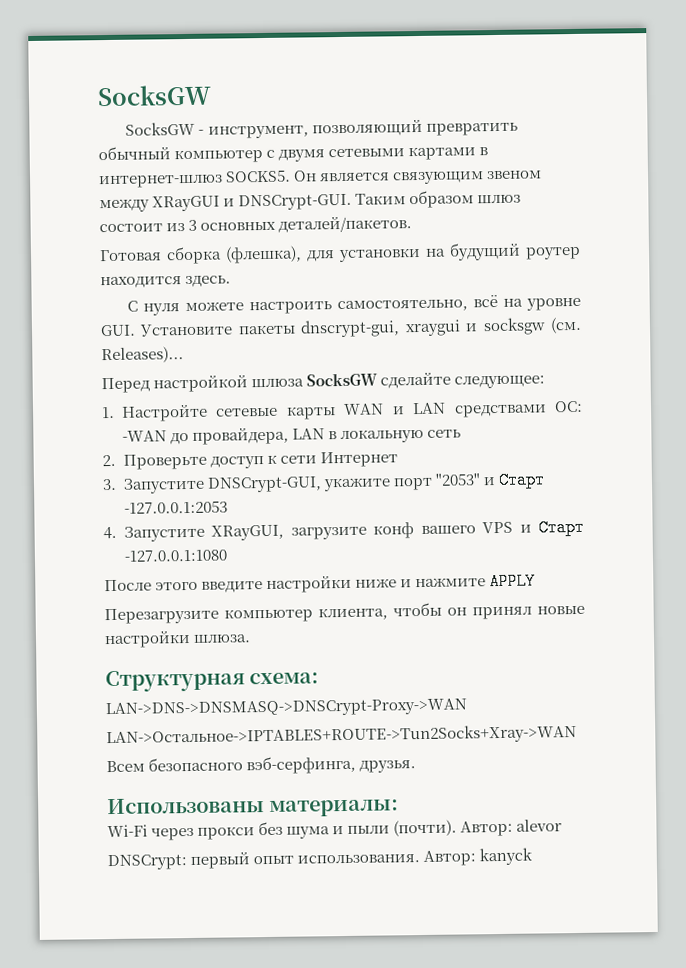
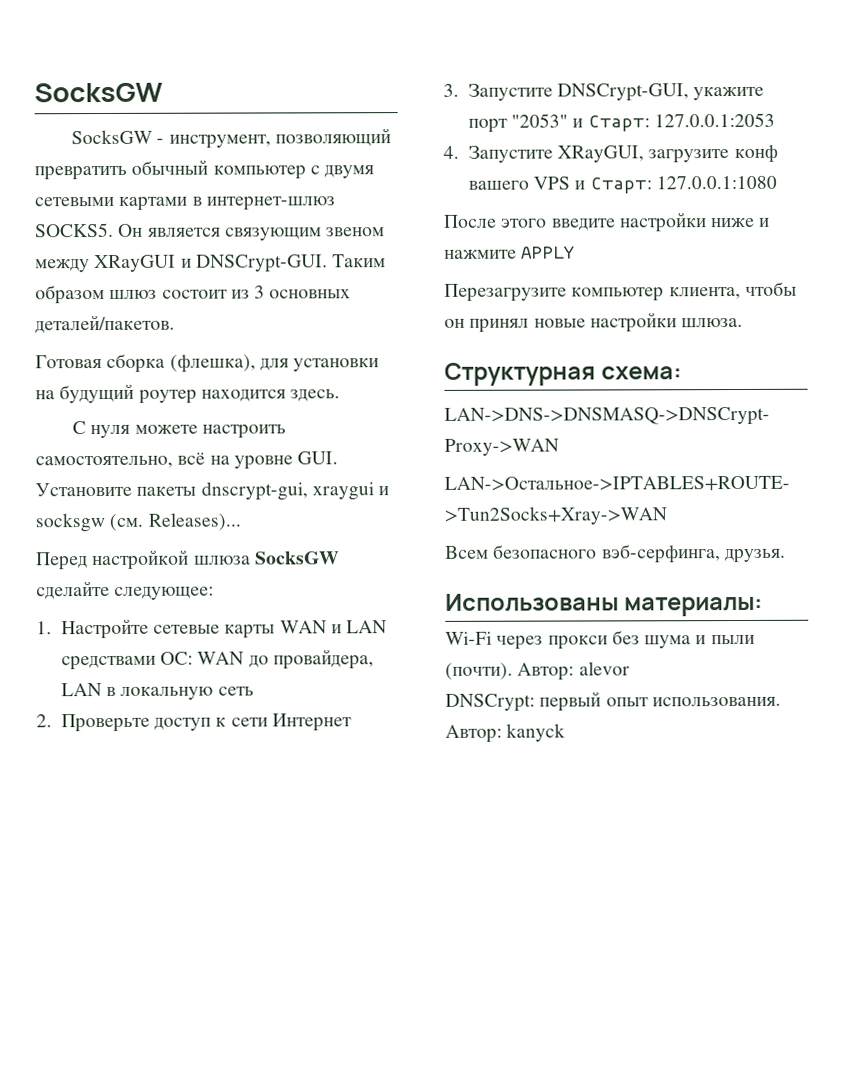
- 1. Настройте сетевые карты WAN и LAN средствами ОС: -WAN до провайдера, LAN в локальную сеть
+ 1. Настройте сетевые карты WAN и LAN средствами ОС: WAN до провайдера, LAN в локальную сеть
- 3. Запустите DNSCrypt-GUI, укажите порт "2053" и Старт -127.0.0.1:2053
+ 3. Запустите DNSCrypt-GUI, укажите порт "2053" и Старт: 127.0.0.1:2053
- 4. Запустите XRayGUI, загрузите конф вашего VPS и Старт -127.0.0.1:1080
+ 4. Запустите XRayGUI, загрузите конф вашего VPS и Старт: 127.0.0.1:1080

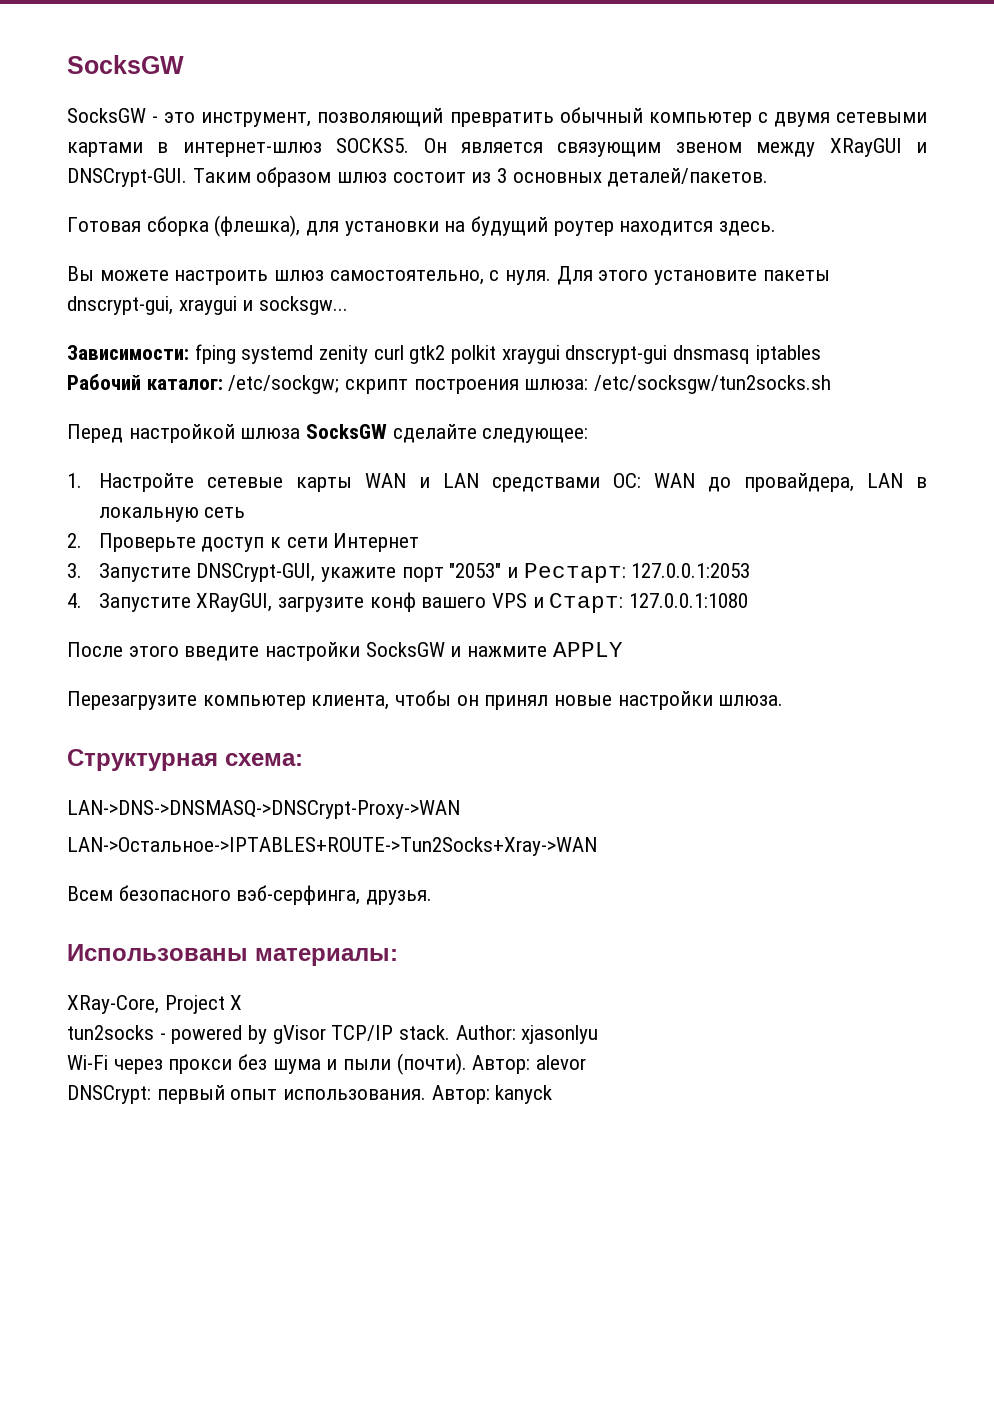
- SocksGW - инструмент, позволяющий превратить обычный компьютер с двумя сетевыми картами в интернет-шлюз SOCKS5.
+ SocksGW - это инструмент, позволяющий превратить обычный компьютер с двумя сетевыми картами в интернет-шлюз SOCKS5.
- С нуля можете настроить самостоятельно, всё на уровне GUI. Установите пакеты dnscrypt-gui, xraygui и socksgw (см. Releases)...
+ Вы можете настроить шлюз самостоятельно, с нуля. Для этого установите пакеты dnscrypt-gui, xraygui и socksgw...
+ Зависимости: fping systemd zenity curl gtk2 polkit xraygui dnscrypt-gui dnsmasq iptables
+ Рабочий каталог: /etc/sockgw; скрипт построения шлюза: /etc/socksgw/tun2socks.sh
- 3. Запустите DNSCrypt-GUI, укажите порт "2053" и Старт: 127.0.0.1:2053
+ 3. Запустите DNSCrypt-GUI, укажите порт "2053" и Рестарт: 127.0.0.1:2053
- После этого введите настройки ниже и нажмите APPLY
+ После этого введите настройки SocksGW и нажмите APPLY
+ XRay-Core, Project X
+ tun2socks - powered by gVisor TCP/IP stack. Author: xjasonlyu

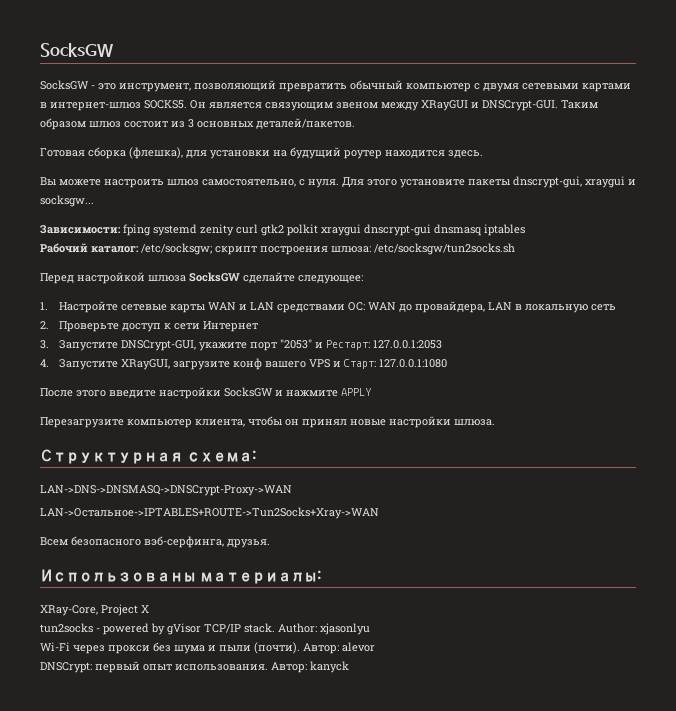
- Рабочий каталог: /etc/sockgw; скрипт построения шлюза: /etc/socksgw/tun2socks.sh
+ Рабочий каталог: /etc/socksgw; скрипт построения шлюза: /etc/socksgw/tun2socks.sh

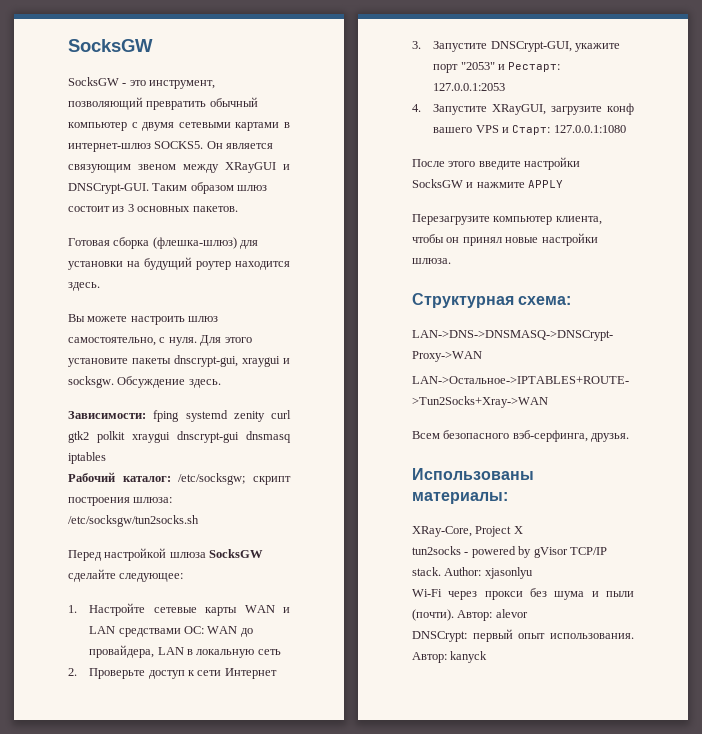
- Таким образом шлюз состоит из 3 основных деталей/пакетов.
+ Таким образом шлюз состоит из 3 основных пакетов.
- Готовая сборка (флешка), для установки на будущий роутер находится здесь.
+ Готовая сборка (флешка-шлюз) для установки на будущий роутер находится здесь.
- Для этого установите пакеты dnscrypt-gui, xraygui и socksgw...
+ Для этого установите пакеты dnscrypt-gui, xraygui и socksgw. Обсуждение здесь.

